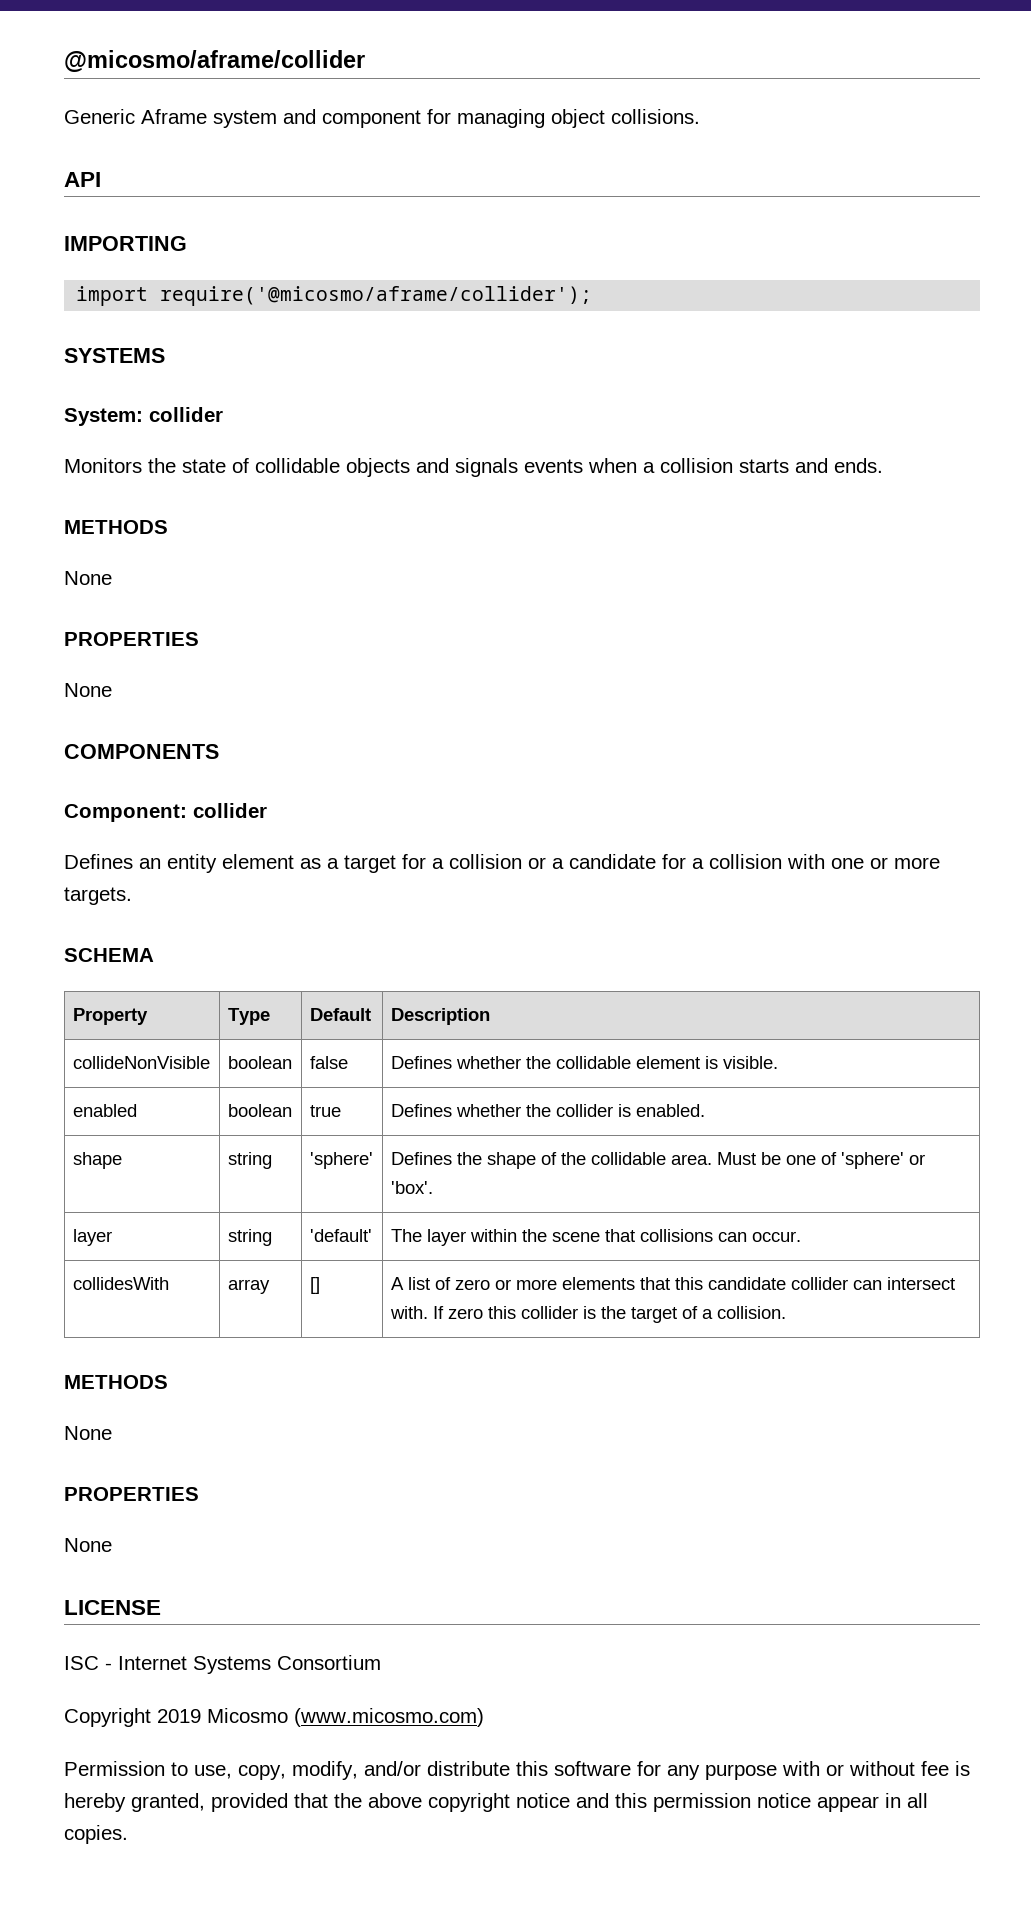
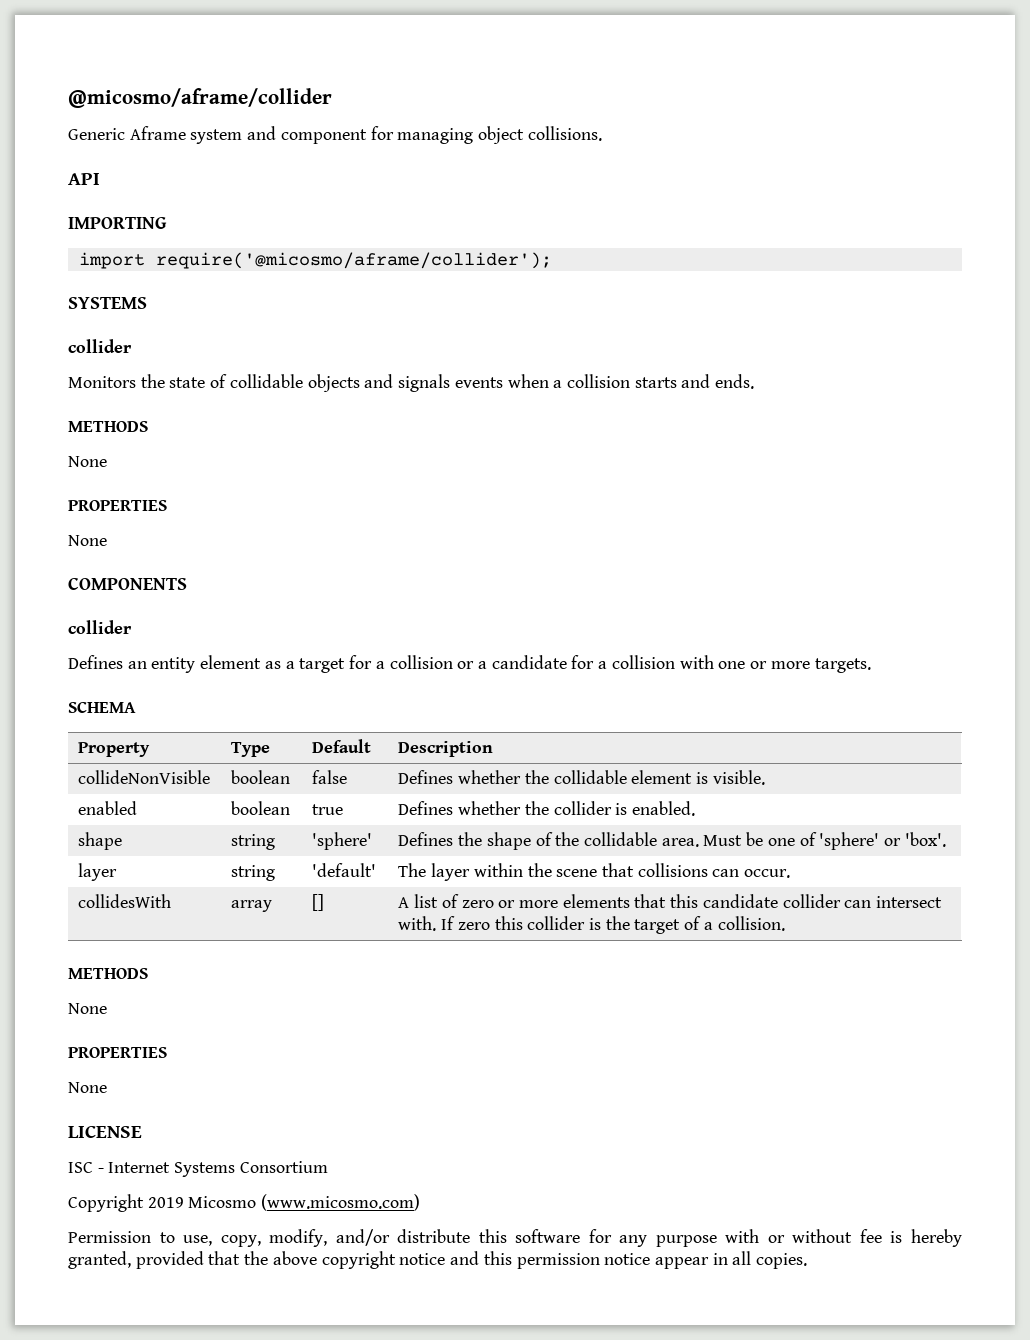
  SYSTEMS
- System: collider
+ collider
  COMPONENTS
- Component: collider
+ collider

